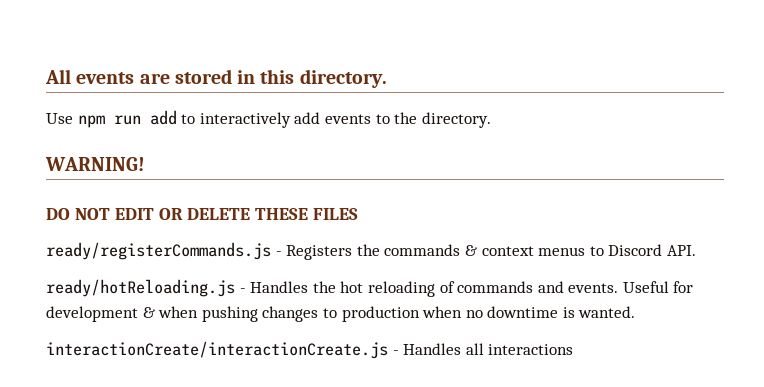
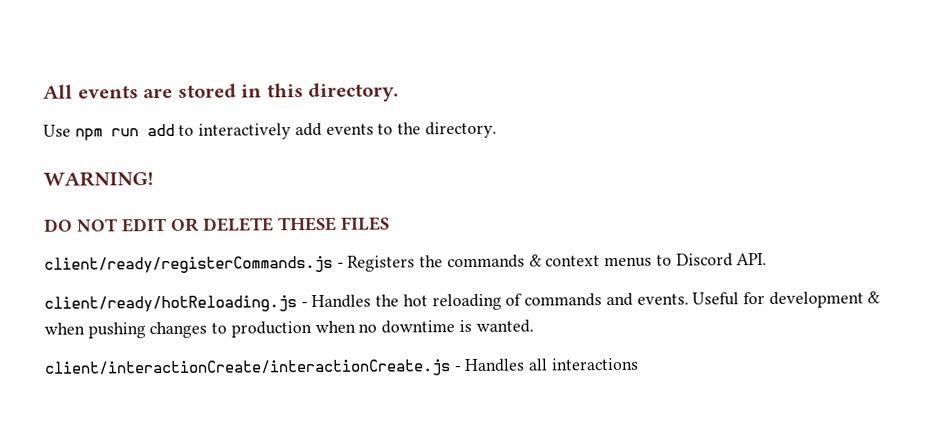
- ready/registerCommands.js - Registers the commands & context menus to Discord API.
+ client/ready/registerCommands.js - Registers the commands & context menus to Discord API.
- ready/hotReloading.js - Handles the hot reloading of commands and events.
+ client/ready/hotReloading.js - Handles the hot reloading of commands and events.
- interactionCreate/interactionCreate.js - Handles all interactions
+ client/interactionCreate/interactionCreate.js - Handles all interactions

